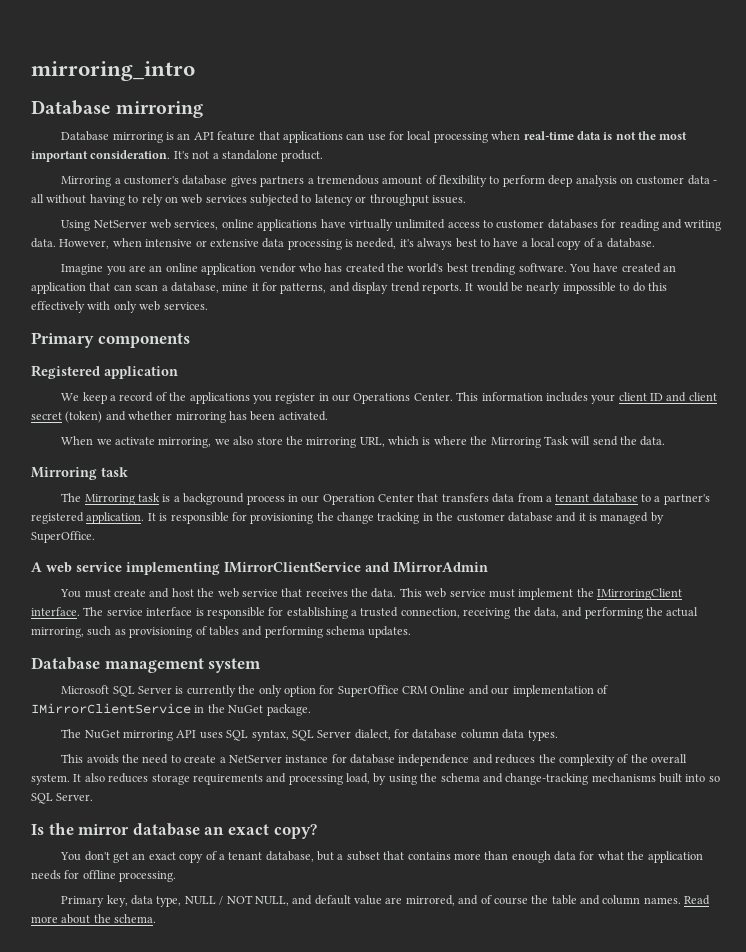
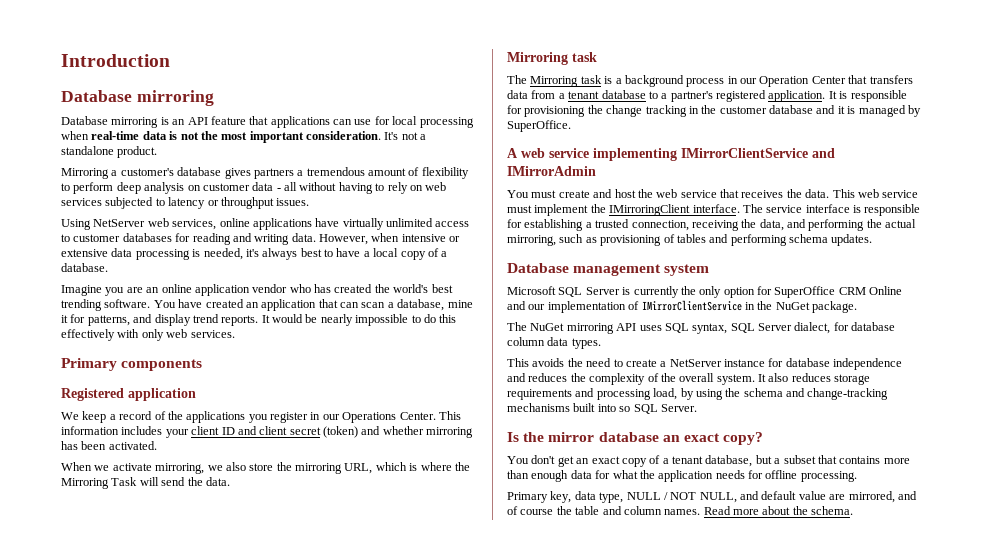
- mirroring_intro
+ Introduction

